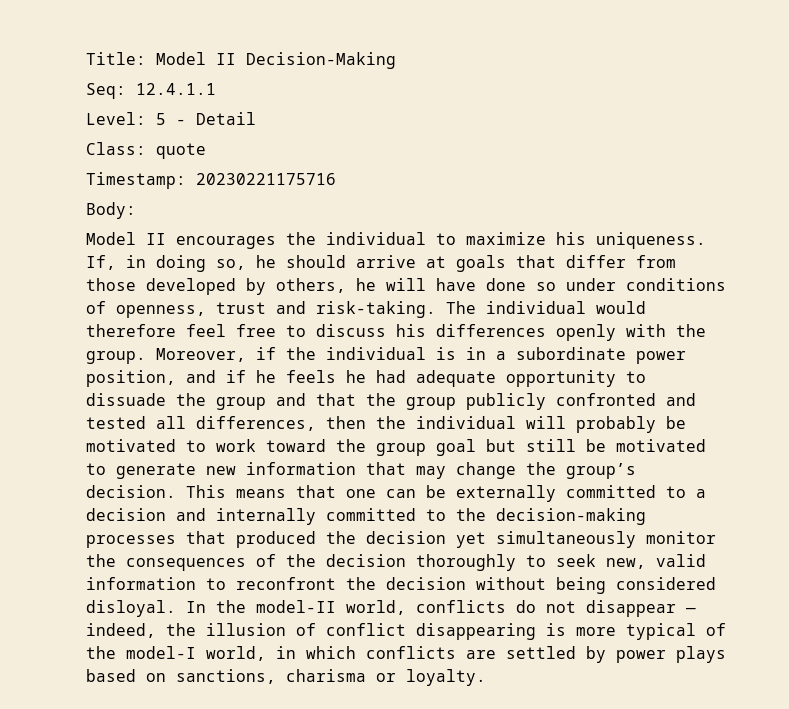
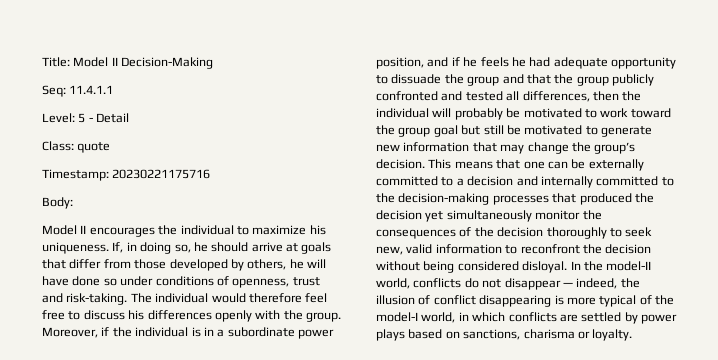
- Seq: 12.4.1.1
+ Seq: 11.4.1.1

